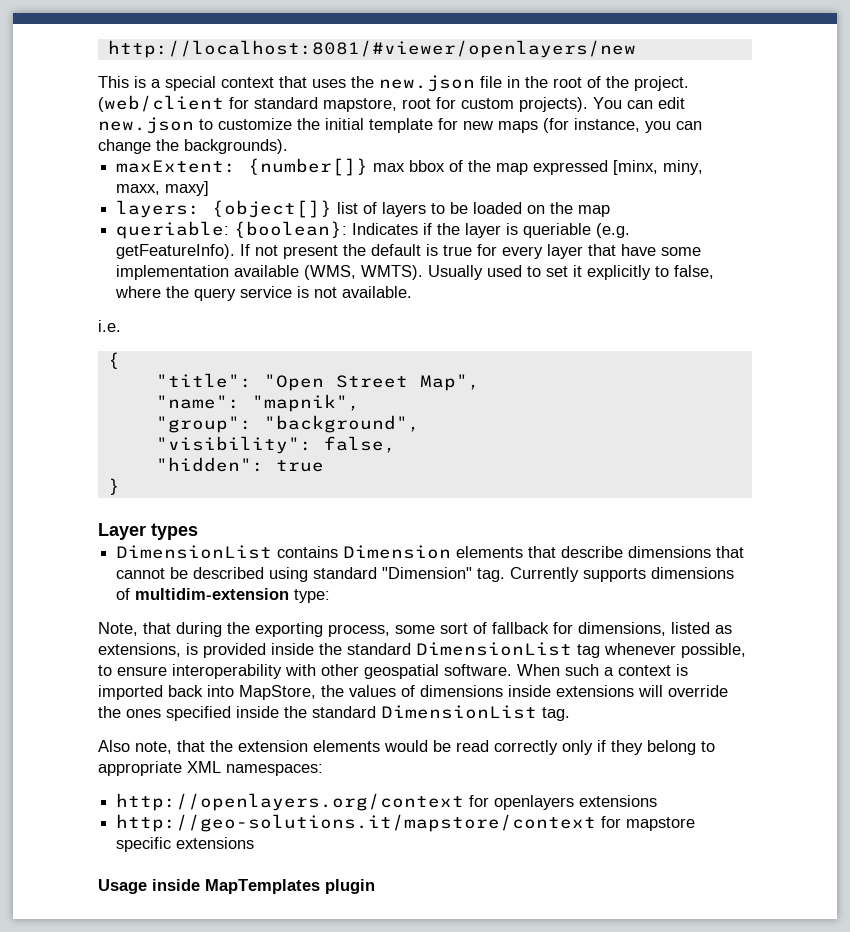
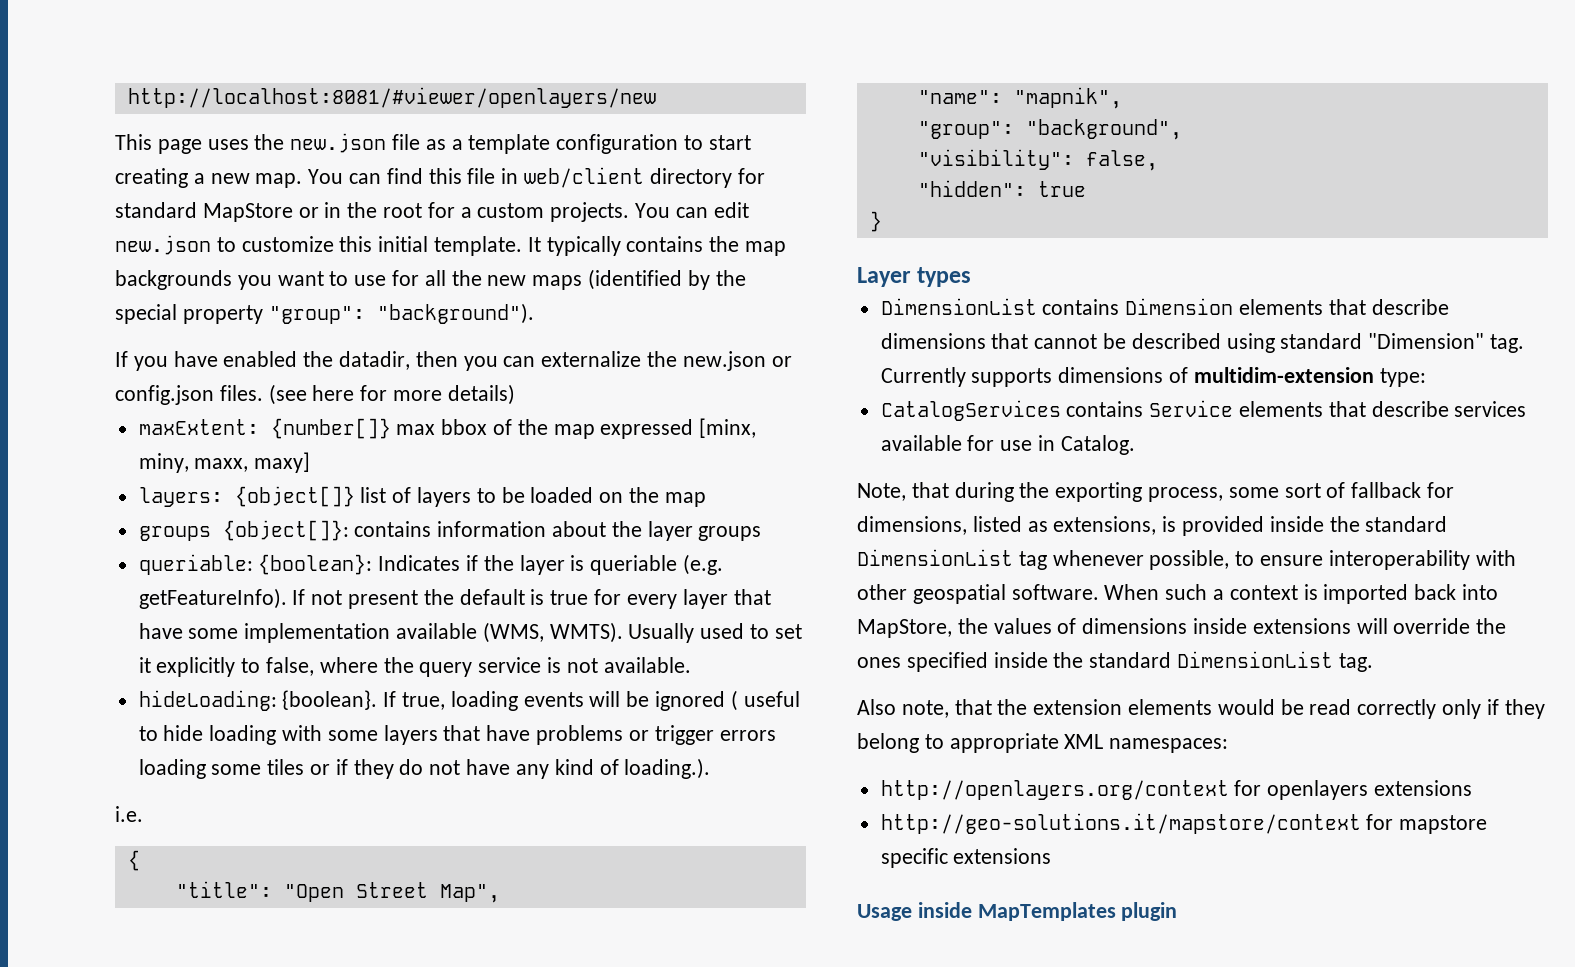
- This is a special context that uses the new.json file in the root of the project. (web/client for standard mapstore, root for custom projects).
+ This page uses the new.json file as a template configuration to start creating a new map. You can find this file in web/client directory for standard MapStore or in the root for a custom projects.
- You can edit new.json to customize the initial template for new maps (for instance, you can change the backgrounds).
+ You can edit new.json to customize this initial template. It typically contains the map backgrounds you want to use for all the new maps (identified by the special property "group": "background").
+ If you have enabled the datadir, then you can externalize the new.json or config.json files. (see here for more details)
+ groups {object[]}: contains information about the layer groups
+ hideLoading: {boolean}. If true, loading events will be ignored ( useful to hide loading with some layers that have problems or trigger errors loading some tiles or if they do not have any kind of loading.).
+ CatalogServices contains Service elements that describe services available for use in Catalog.

